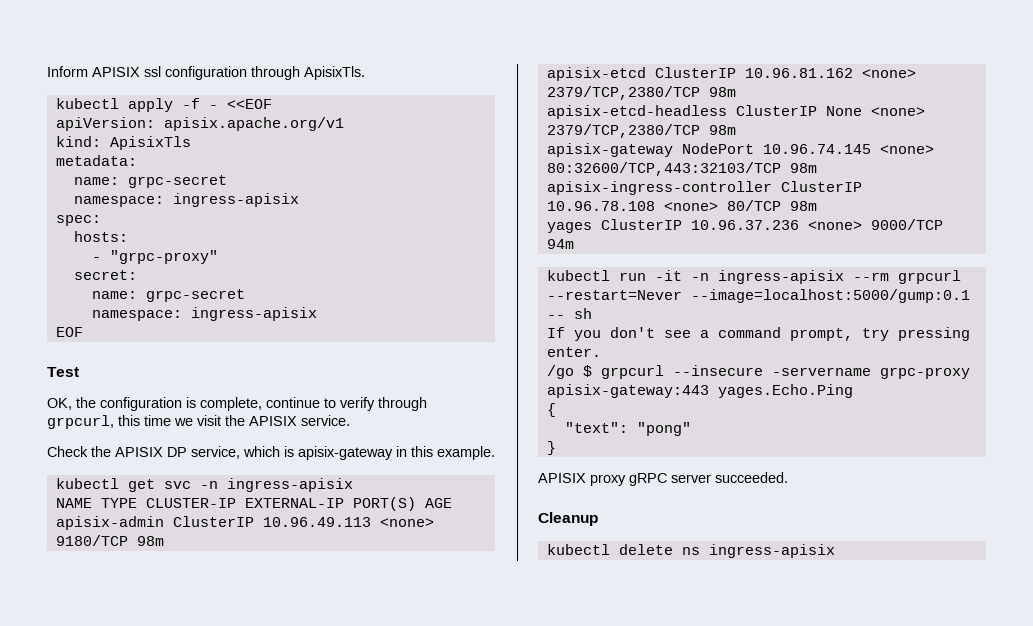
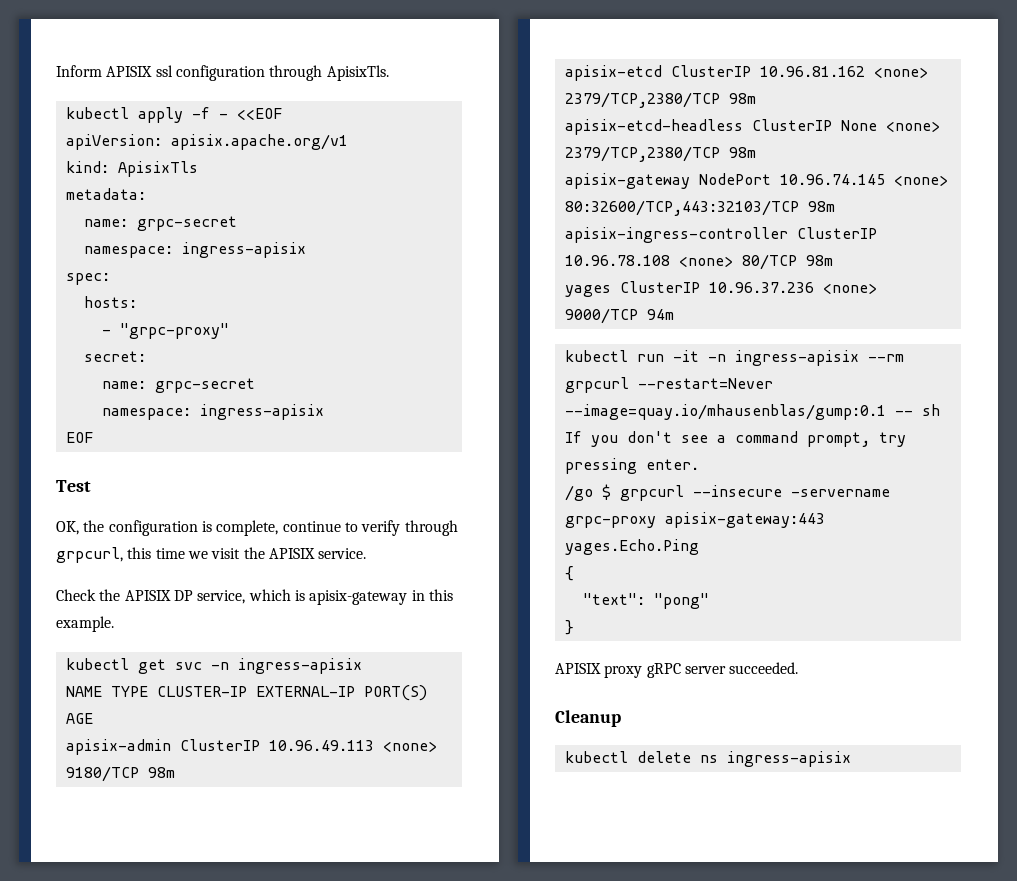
- kubectl run -it -n ingress-apisix --rm grpcurl --restart=Never --image=localhost:5000/gump:0.1 -- sh
+ kubectl run -it -n ingress-apisix --rm grpcurl --restart=Never --image=quay.io/mhausenblas/gump:0.1 -- sh

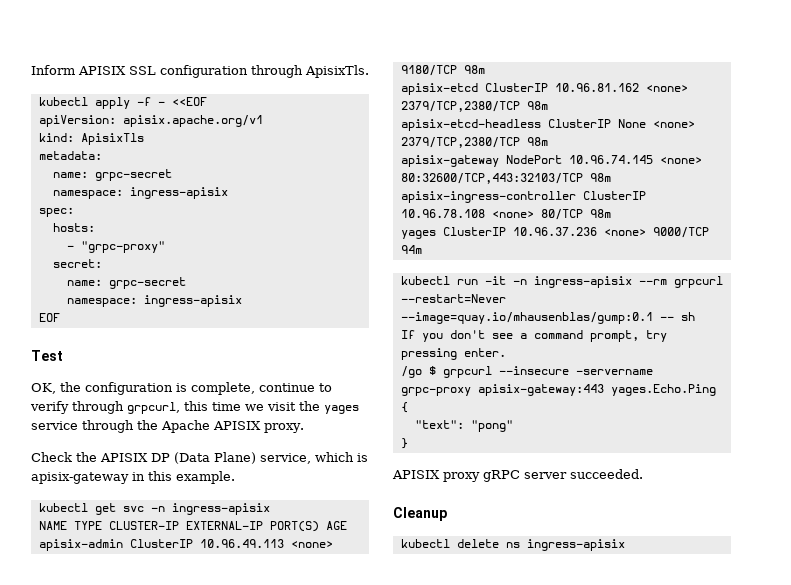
- Inform APISIX ssl configuration through ApisixTls.
+ Inform APISIX SSL configuration through ApisixTls.
- OK, the configuration is complete, continue to verify through grpcurl, this time we visit the APISIX service.
+ OK, the configuration is complete, continue to verify through grpcurl, this time we visit the yages service through the Apache APISIX proxy.
- Check the APISIX DP service, which is apisix-gateway in this example.
+ Check the APISIX DP (Data Plane) service, which is apisix-gateway in this example.

